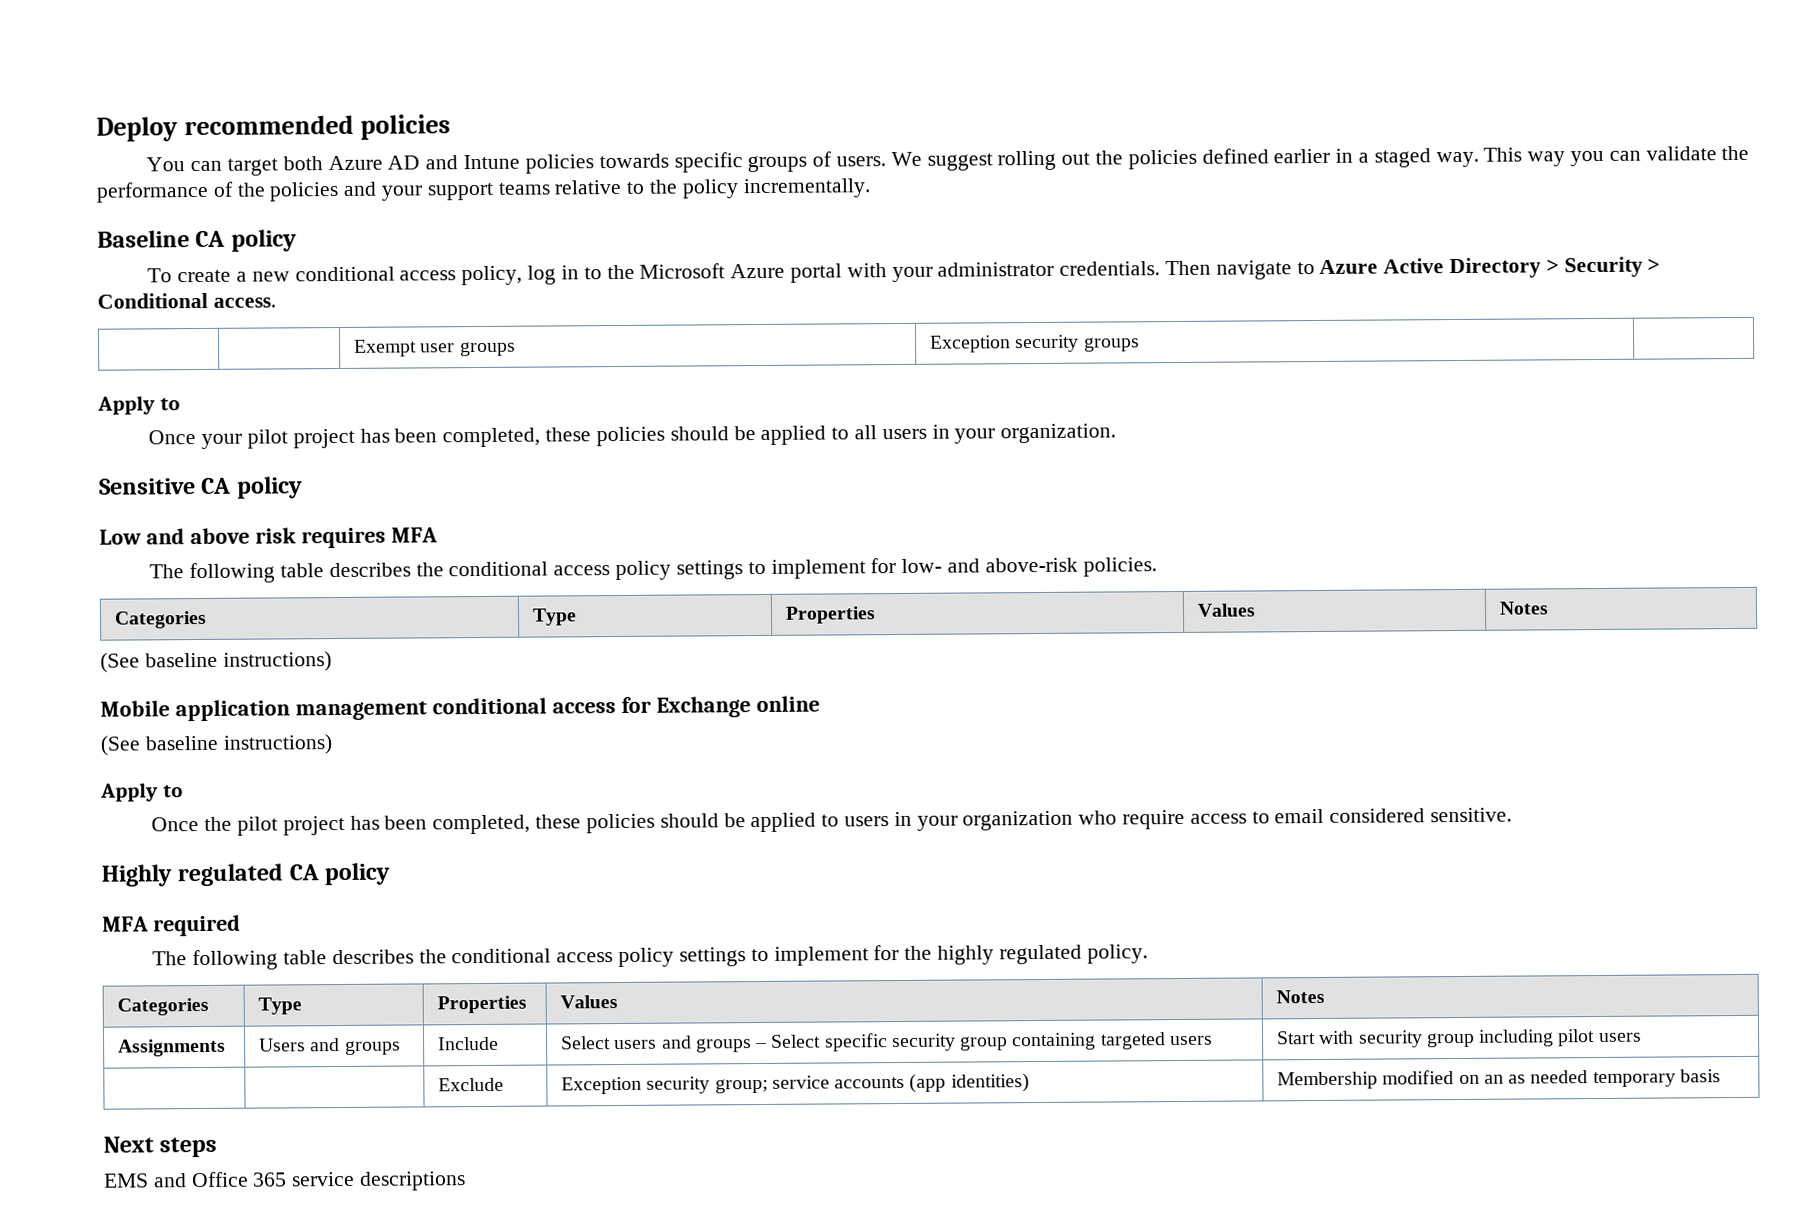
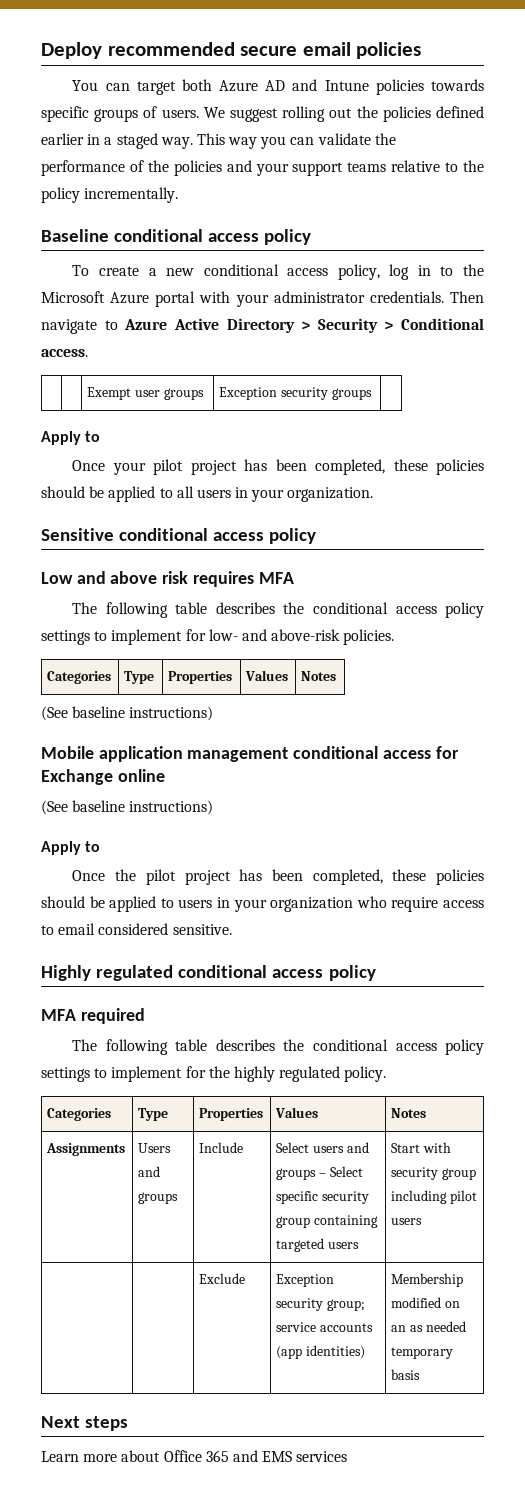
- Deploy recommended policies
+ Deploy recommended secure email policies
- Baseline CA policy
+ Baseline conditional access policy
- Sensitive CA policy
+ Sensitive conditional access policy
- Highly regulated CA policy
+ Highly regulated conditional access policy
- EMS and Office 365 service descriptions
+ Learn more about Office 365 and EMS services

